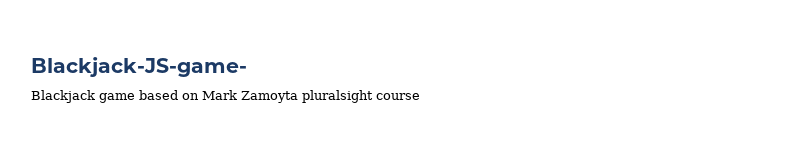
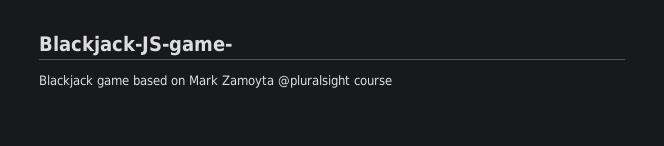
- Blackjack game based on Mark Zamoyta pluralsight course
+ Blackjack game based on Mark Zamoyta @pluralsight course

